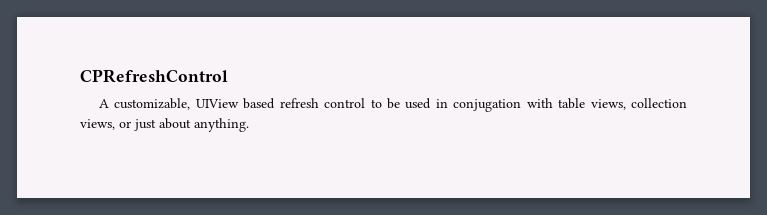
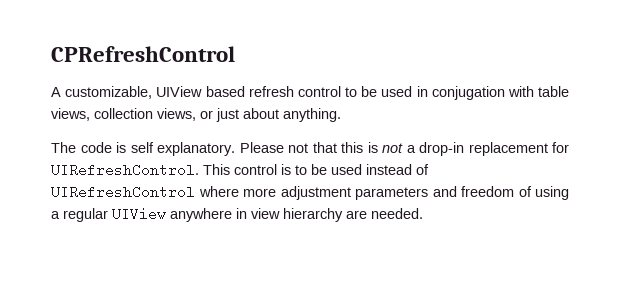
+ The code is self explanatory. Please not that this is not a drop-in replacement for UIRefreshControl. This control is to be used instead of UIRefreshControl where more adjustment parameters and freedom of using a regular UIView anywhere in view hierarchy are needed.

